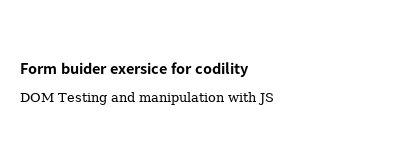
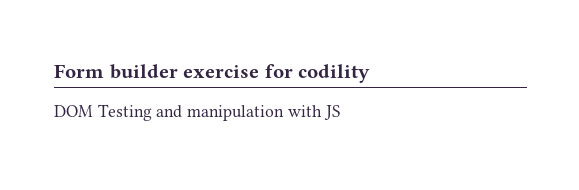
- Form buider exersice for codility
+ Form builder exercise for codility

